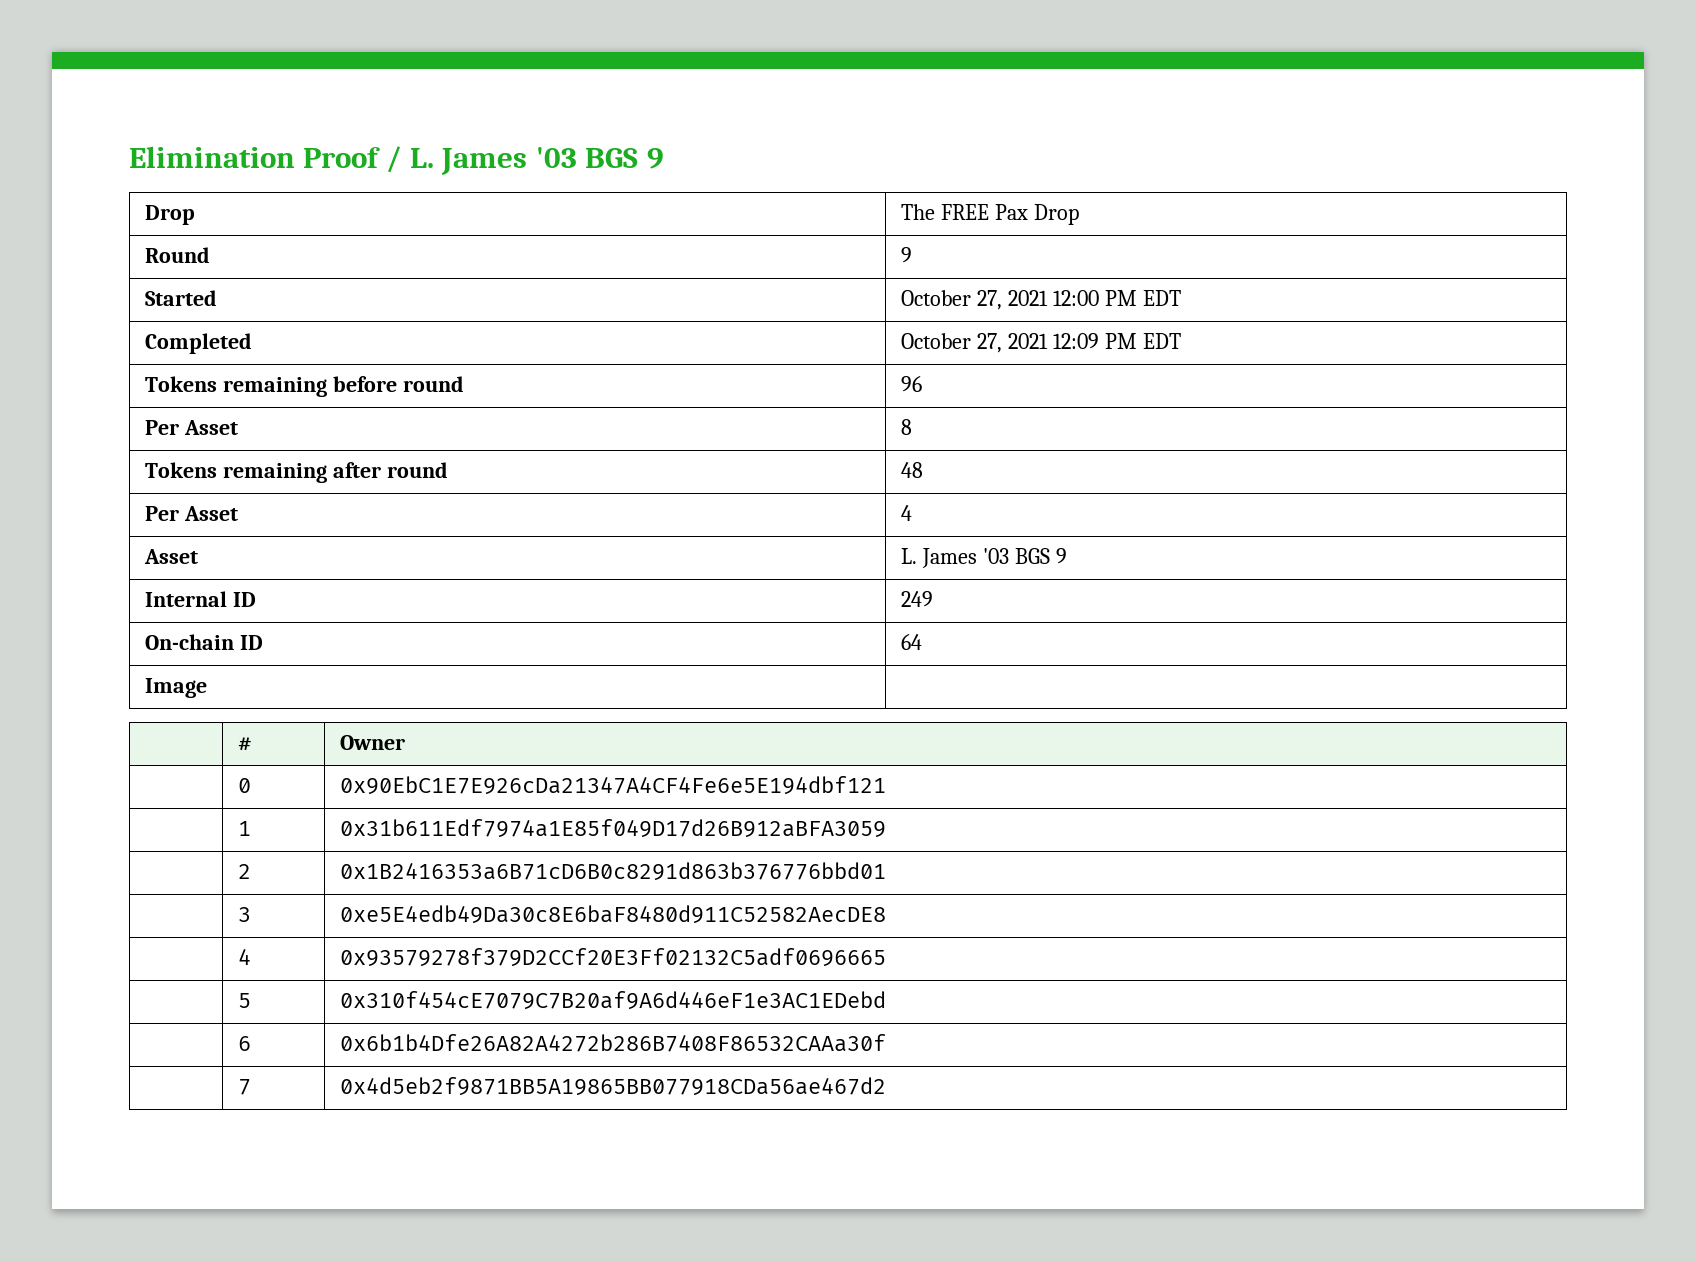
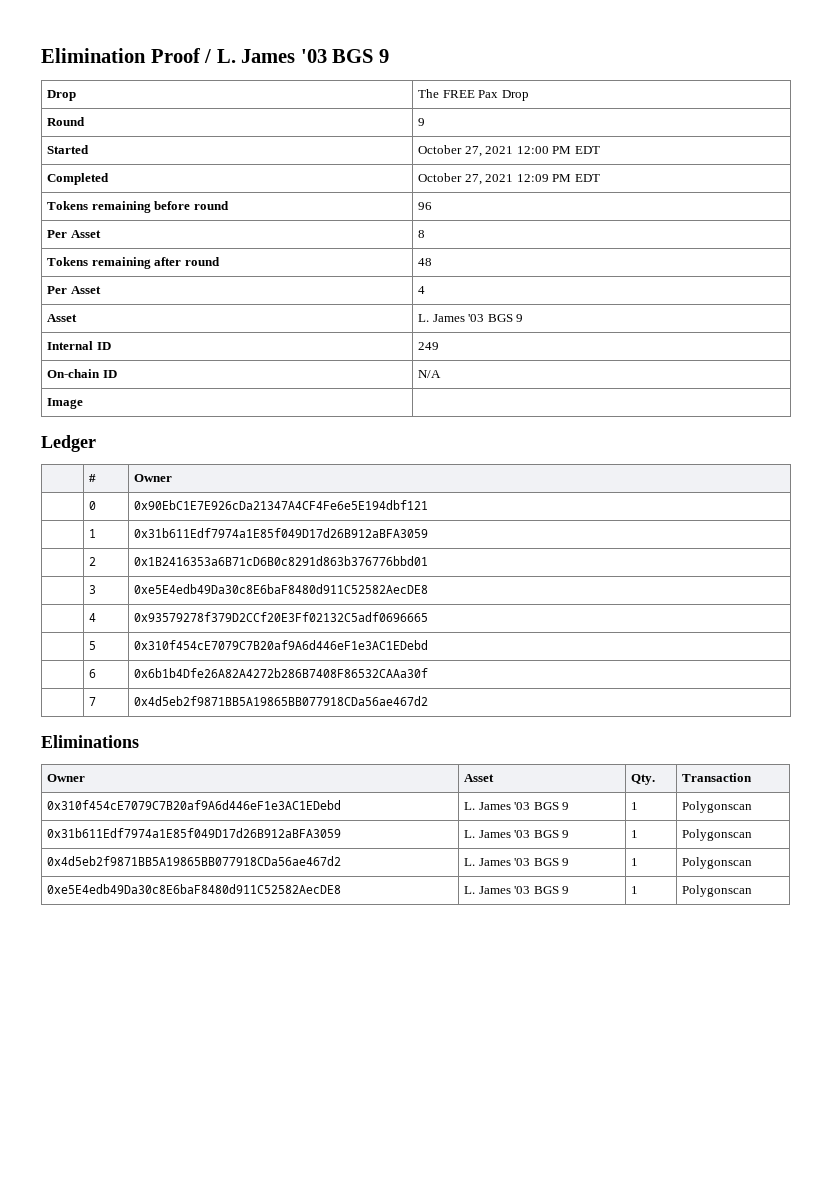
- On-chain ID | 64
+ On-chain ID | N/A
+ Ledger
+ Eliminations
+ Owner | Asset | Qty. | Transaction
+ 0x310f454cE7079C7B20af9A6d446eF1e3AC1EDebd | L. James '03 BGS 9 | 1 | Polygonscan
+ 0x31b611Edf7974a1E85f049D17d26B912aBFA3059 | L. James '03 BGS 9 | 1 | Polygonscan
+ 0x4d5eb2f9871BB5A19865BB077918CDa56ae467d2 | L. James '03 BGS 9 | 1 | Polygonscan
+ 0xe5E4edb49Da30c8E6baF8480d911C52582AecDE8 | L. James '03 BGS 9 | 1 | Polygonscan

